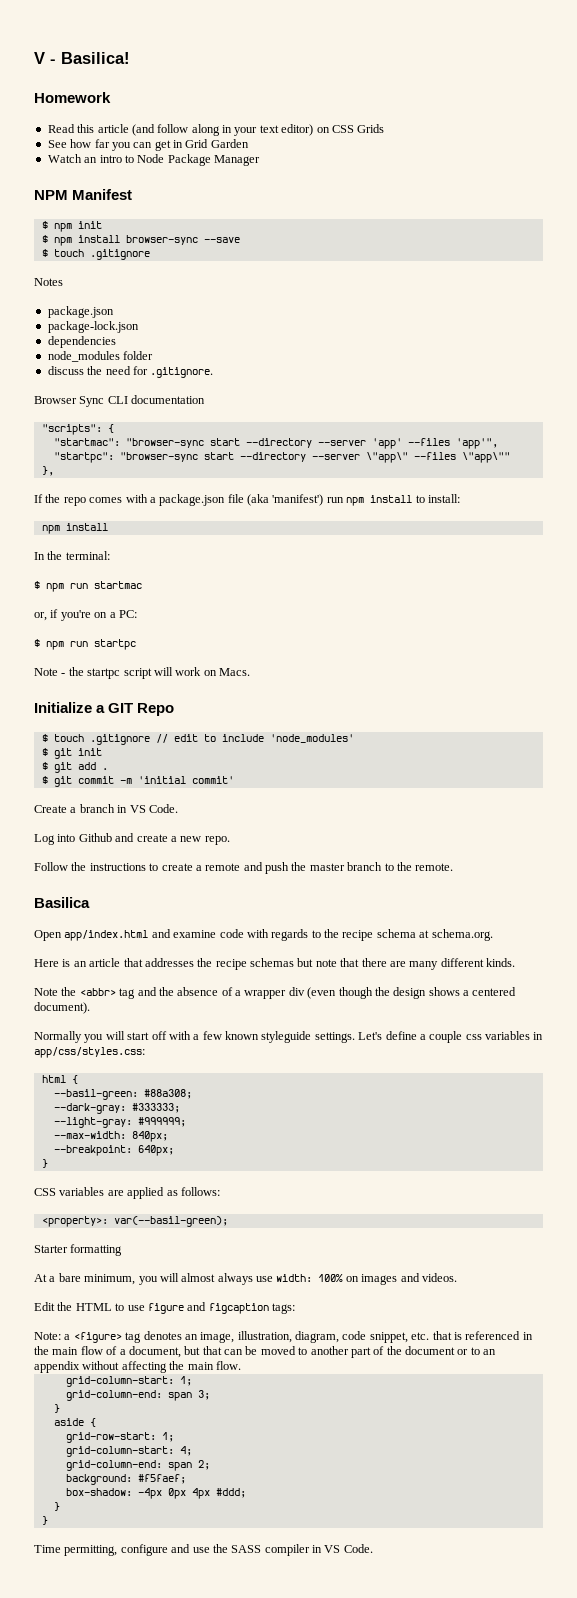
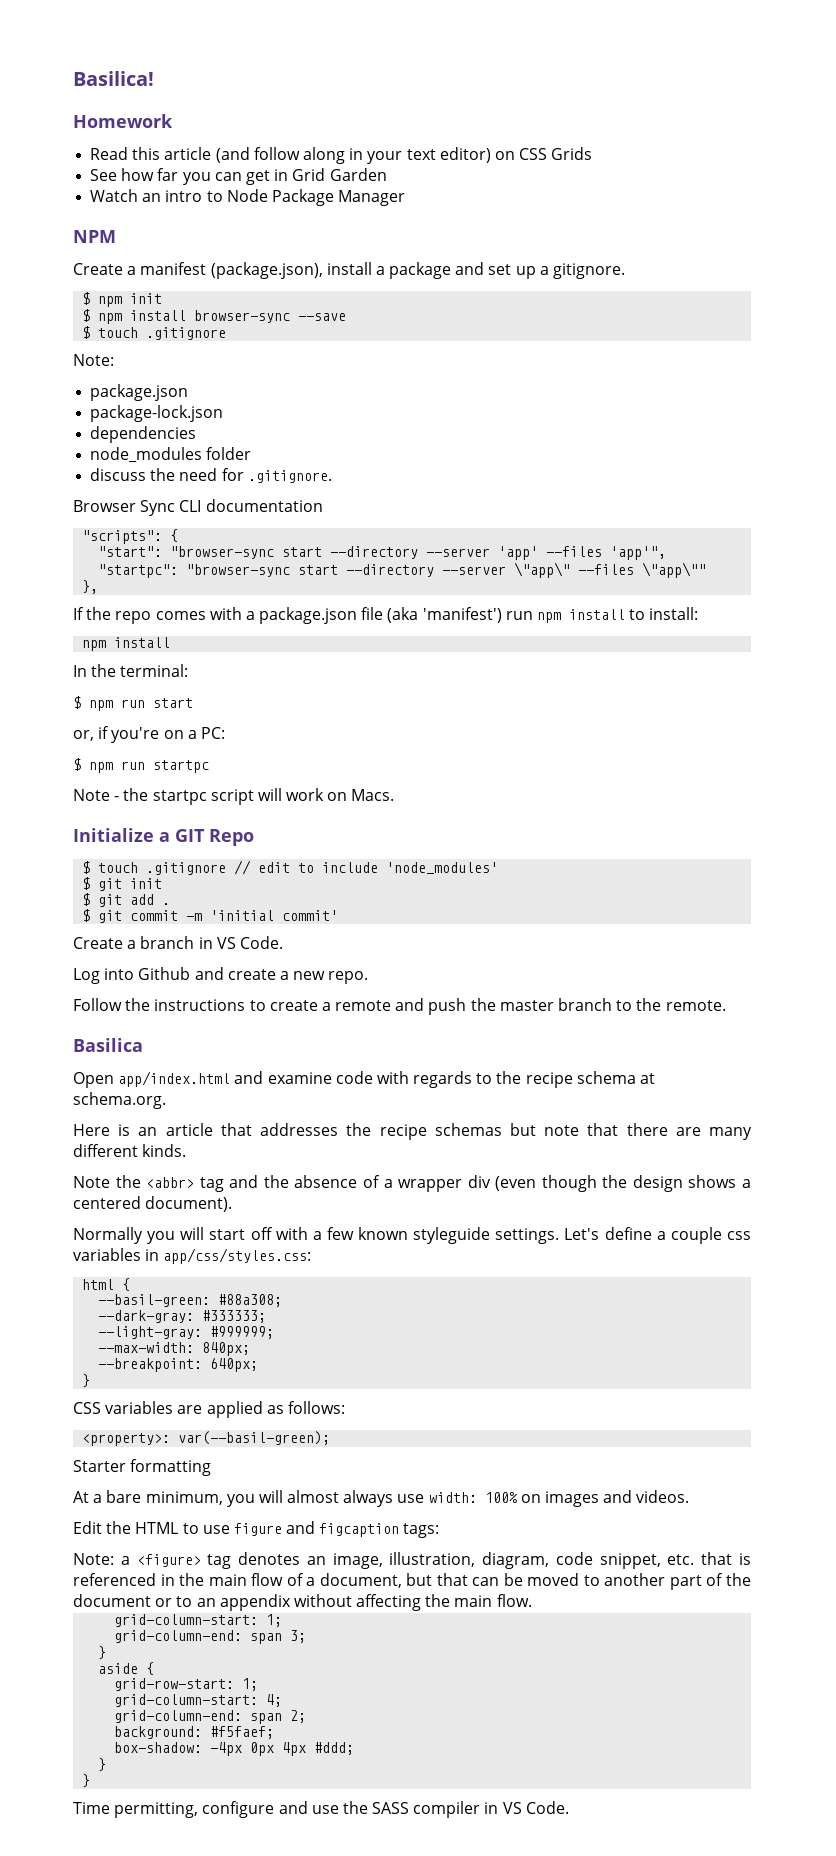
- V - Basilica!
+ Basilica!
- NPM Manifest
+ NPM
+ Create a manifest (package.json), install a package and set up a gitignore.
  $ npm install browser-sync --save
  $ touch .gitignore
- Notes
+ Note:
- "startmac": "browser-sync start --directory --server 'app' --files 'app'",
+ "start": "browser-sync start --directory --server 'app' --files 'app'",
- $ npm run startmac
+ $ npm run start

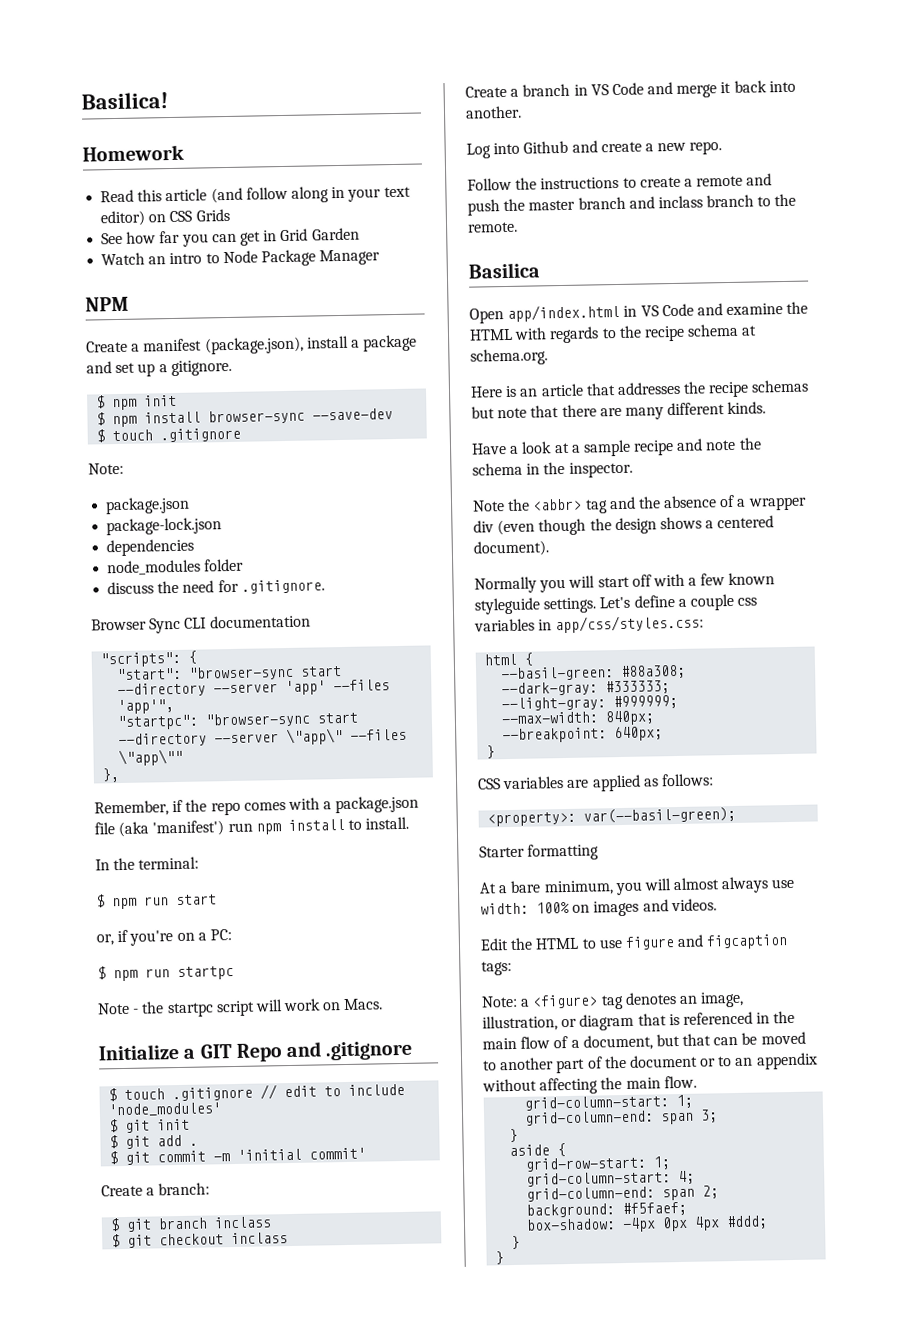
- $ npm install browser-sync --save
+ $ npm install browser-sync --save-dev
- If the repo comes with a package.json file (aka 'manifest') run npm install to install:
- npm install
+ Remember, if the repo comes with a package.json file (aka 'manifest') run npm install to install.
- Initialize a GIT Repo
+ Initialize a GIT Repo and .gitignore
+ Create a branch:
+ $ git branch inclass
+ $ git checkout inclass
- Create a branch in VS Code.
+ Create a branch in VS Code and merge it back into another.
- Follow the instructions to create a remote and push the master branch to the remote.
+ Follow the instructions to create a remote and push the master branch and inclass branch to the remote.
- Open app/index.html and examine code with regards to the recipe schema at schema.org.
+ Open app/index.html in VS Code and examine the HTML with regards to the recipe schema at schema.org.
+ Have a look at a sample recipe and note the schema in the inspector.
- Note: a <figure> tag denotes an image, illustration, diagram, code snippet, etc. that is referenced in the main flow of a document, but that can be moved to another part of the document or to an appendix without affecting the main flow.
+ Note: a <figure> tag denotes an image, illustration, or diagram that is referenced in the main flow of a document, but that can be moved to another part of the document or to an appendix without affecting the main flow.
- Time permitting, configure and use the SASS compiler in VS Code.

